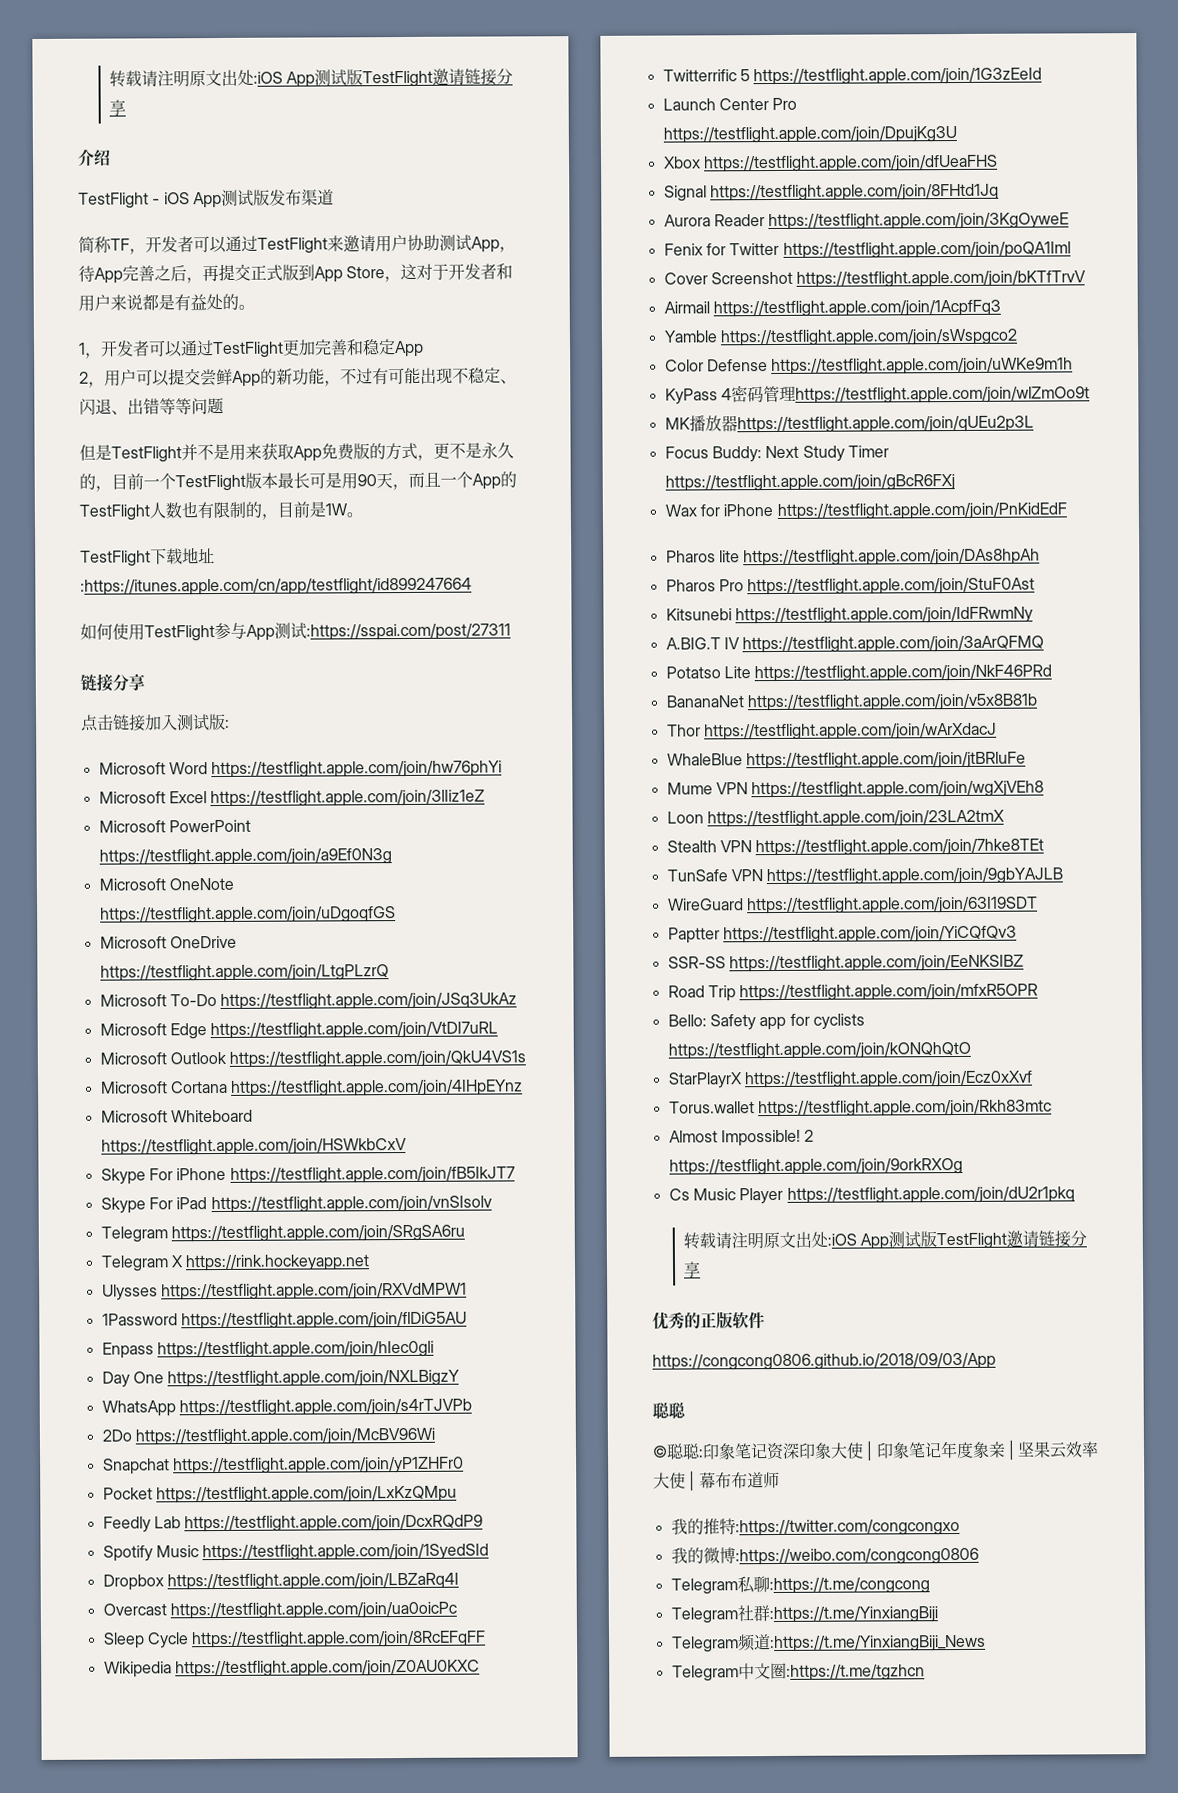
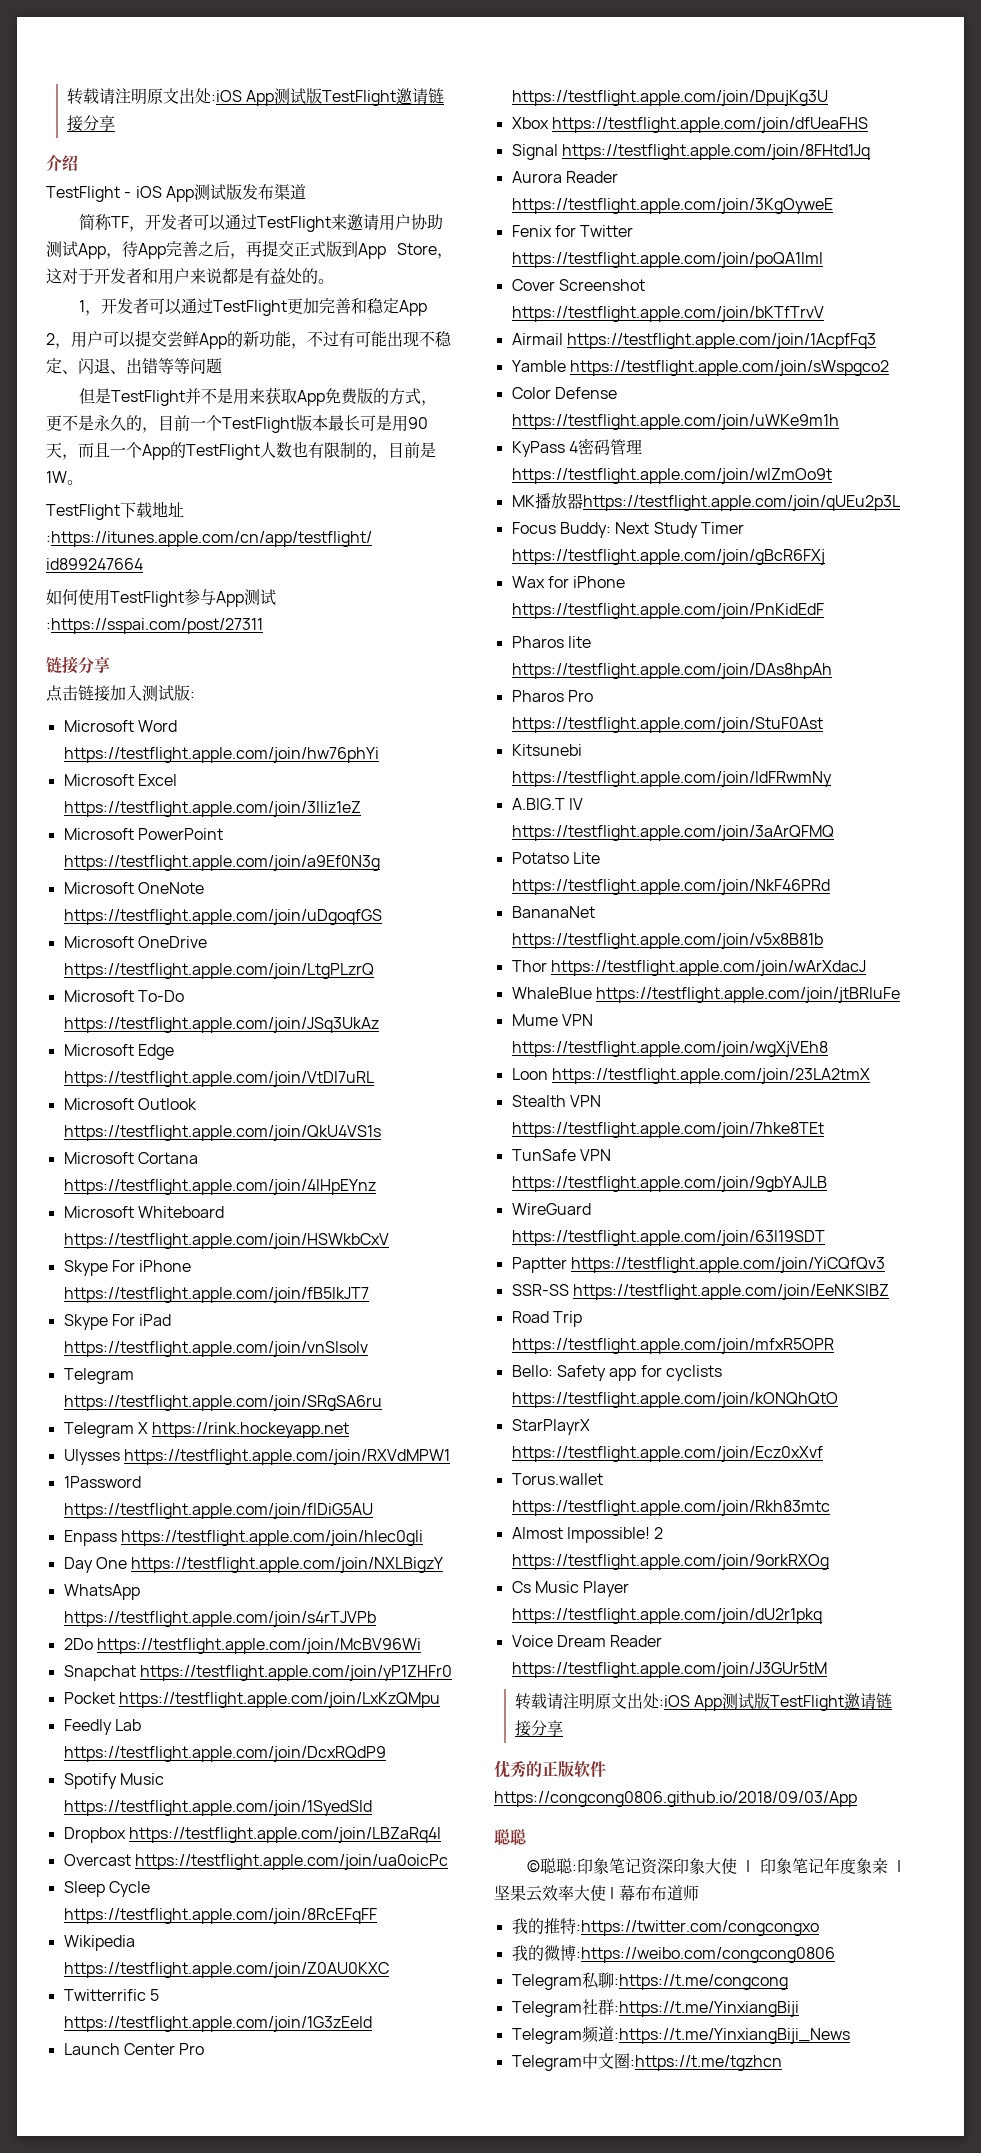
+ Voice Dream Reader https://testflight.apple.com/join/J3GUr5tM

